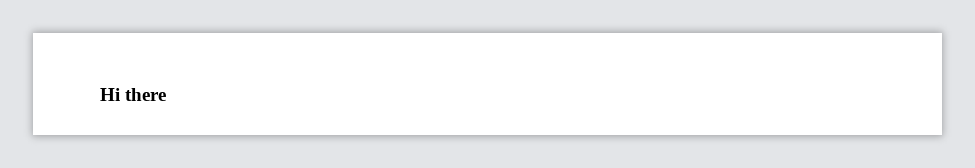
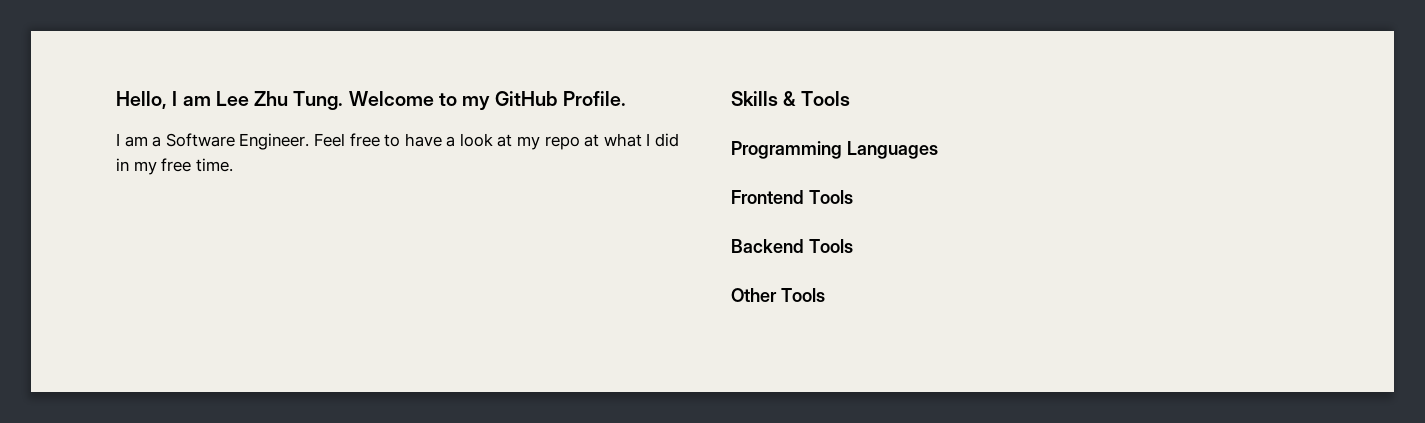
- Hi there
+ Hello, I am Lee Zhu Tung. Welcome to my GitHub Profile.
+ I am a Software Engineer. Feel free to have a look at my repo at what I did in my free time.
+ Skills & Tools
+ Programming Languages
+ Frontend Tools
+ Backend Tools
+ Other Tools

